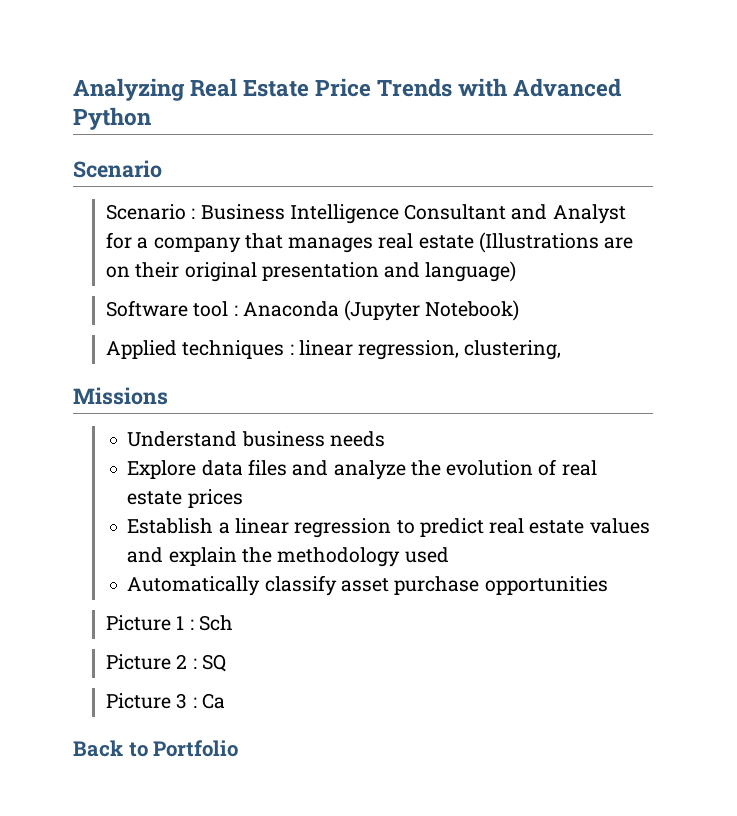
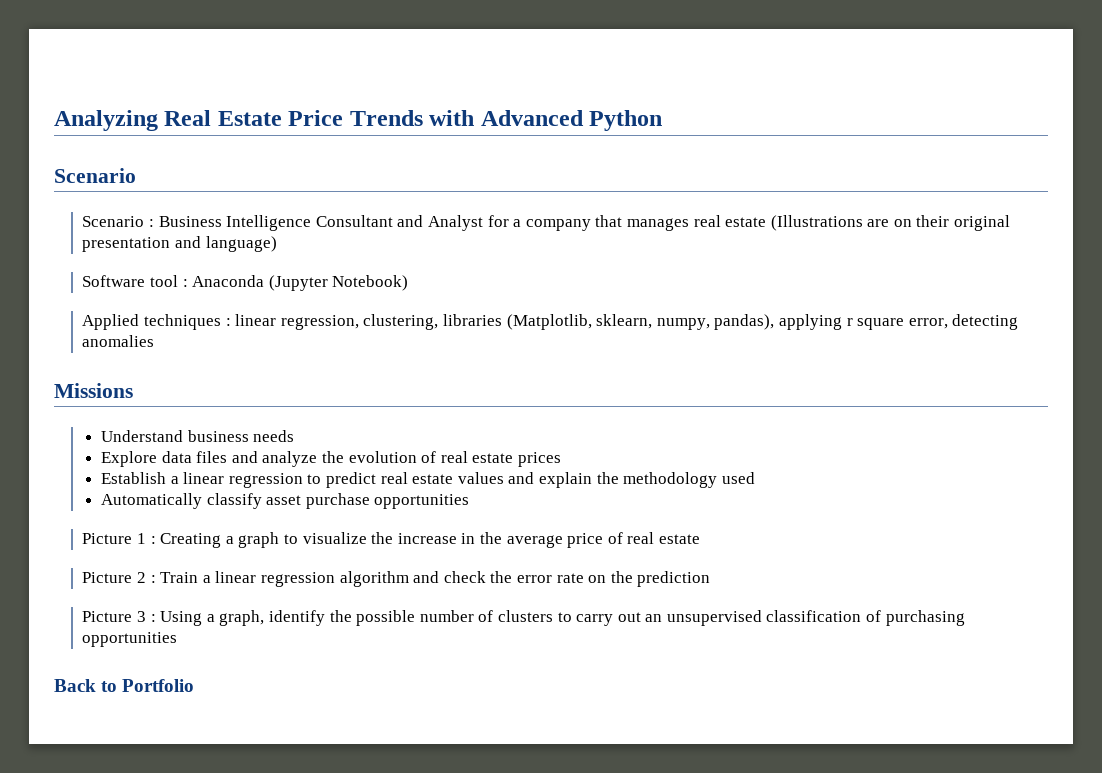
- Applied techniques : linear regression, clustering,
+ Applied techniques : linear regression, clustering, libraries (Matplotlib, sklearn, numpy, pandas), applying r square error, detecting anomalies
- Picture 1 : Sch
- Picture 2 : SQ
- Picture 3 : Ca
+ Picture 1 : Creating a graph to visualize the increase in the average price of real estate
+ Picture 2 : Train a linear regression algorithm and check the error rate on the prediction
+ Picture 3 : Using a graph, identify the possible number of clusters to carry out an unsupervised classification of purchasing opportunities

